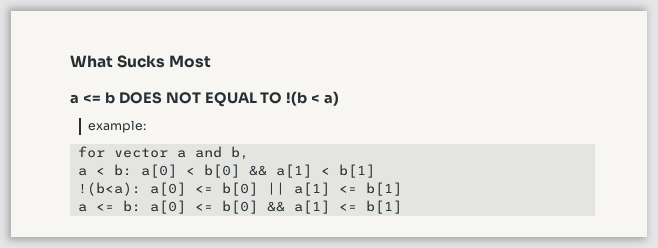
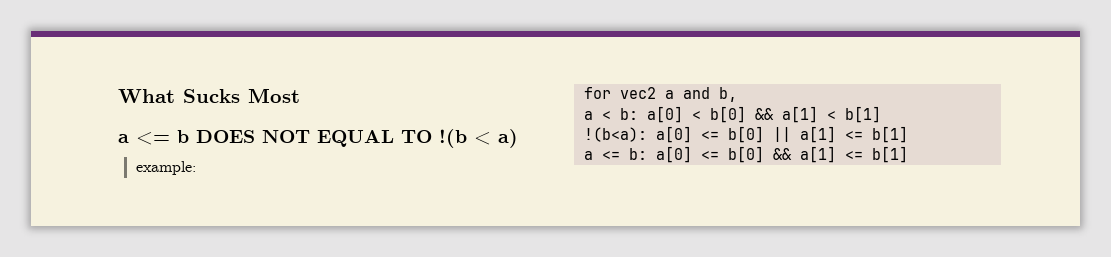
- for vector a and b,
+ for vec2 a and b,

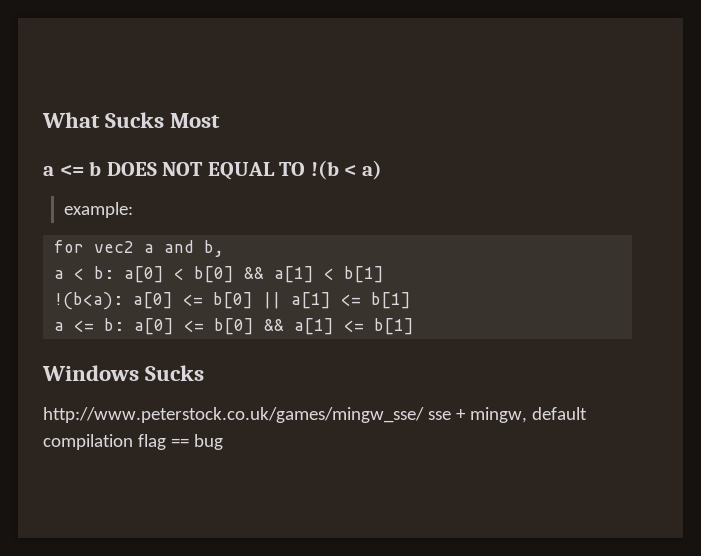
+ Windows Sucks
+ http://www.peterstock.co.uk/games/mingw_sse/ sse + mingw, default compilation flag == bug

